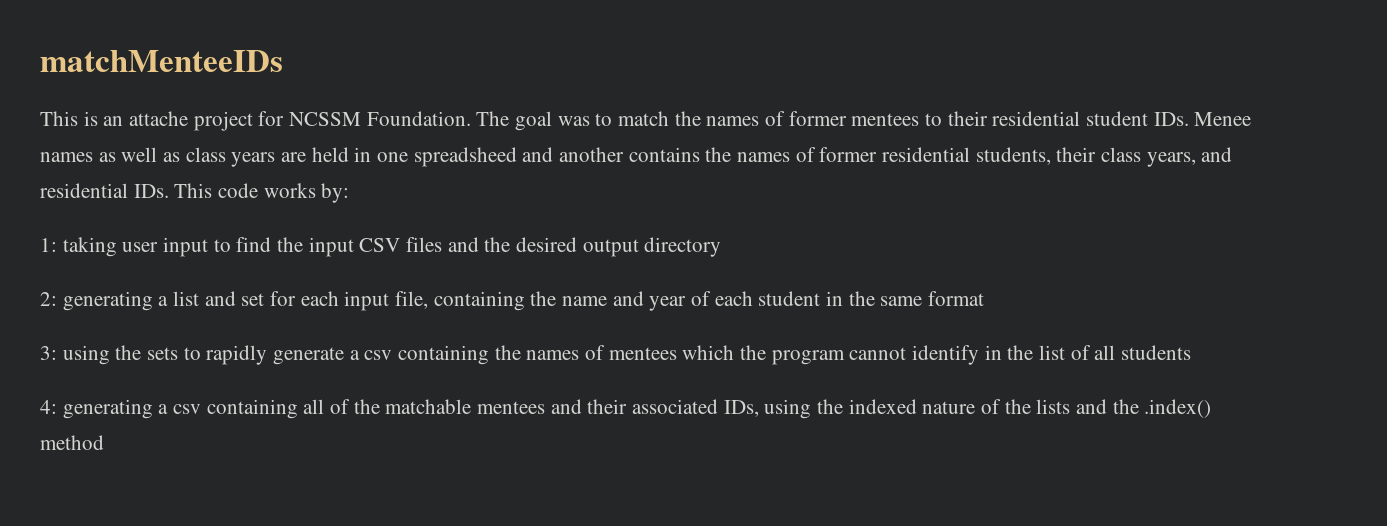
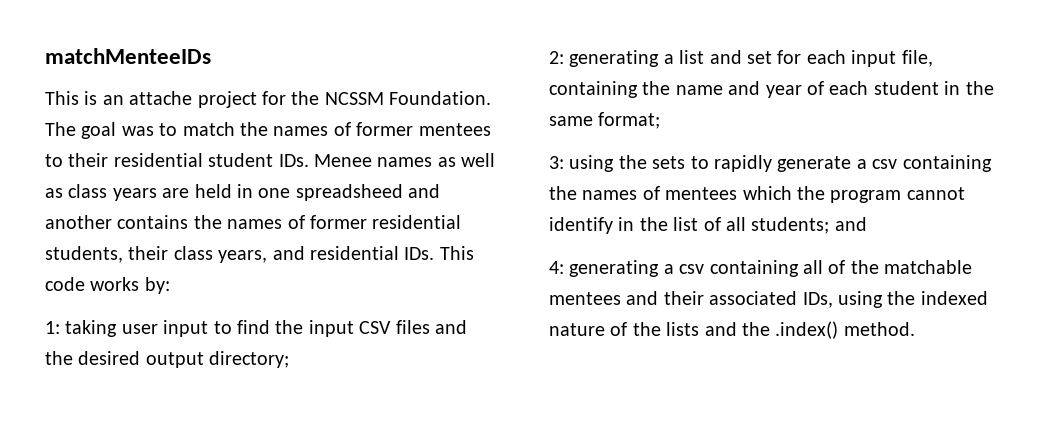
- This is an attache project for NCSSM Foundation.
+ This is an attache project for the NCSSM Foundation.
- 1: taking user input to find the input CSV files and the desired output directory
+ 1: taking user input to find the input CSV files and the desired output directory;
- 2: generating a list and set for each input file, containing the name and year of each student in the same format
+ 2: generating a list and set for each input file, containing the name and year of each student in the same format;
- 3: using the sets to rapidly generate a csv containing the names of mentees which the program cannot identify in the list of all students
+ 3: using the sets to rapidly generate a csv containing the names of mentees which the program cannot identify in the list of all students; and
- 4: generating a csv containing all of the matchable mentees and their associated IDs, using the indexed nature of the lists and the .index() method
+ 4: generating a csv containing all of the matchable mentees and their associated IDs, using the indexed nature of the lists and the .index() method.

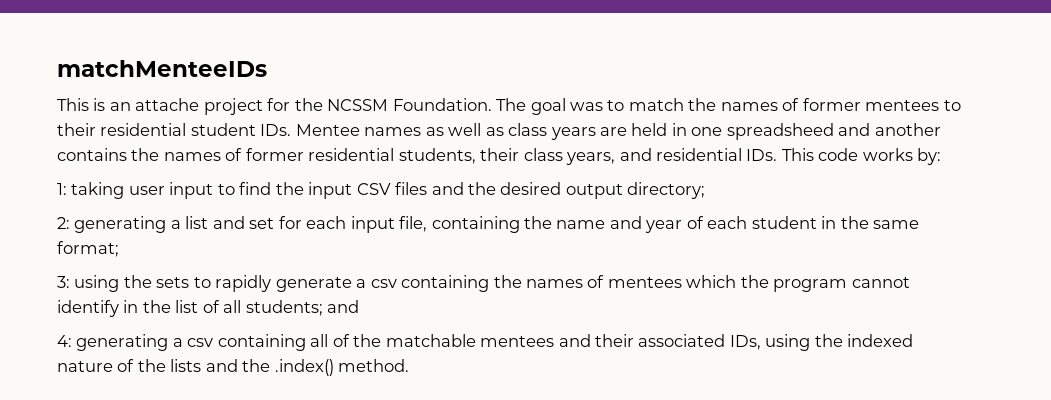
- The goal was to match the names of former mentees to their residential student IDs. Menee names as well as class years are held in one spreadsheed and another contains the names of former residential students, their class years, and residential IDs. This code works by:
+ The goal was to match the names of former mentees to their residential student IDs. Mentee names as well as class years are held in one spreadsheed and another contains the names of former residential students, their class years, and residential IDs. This code works by:

